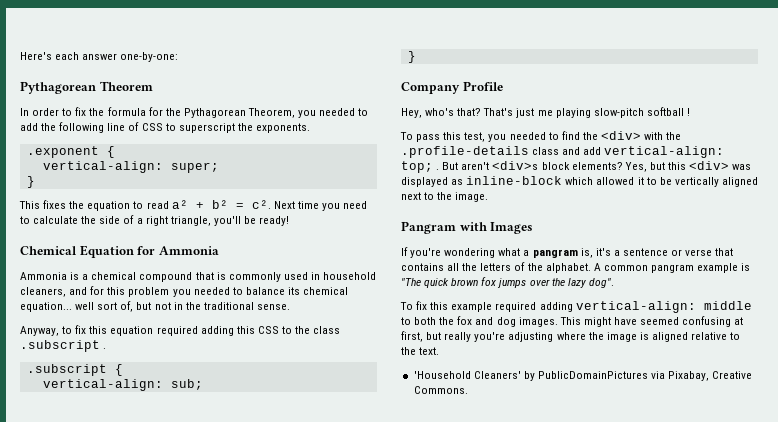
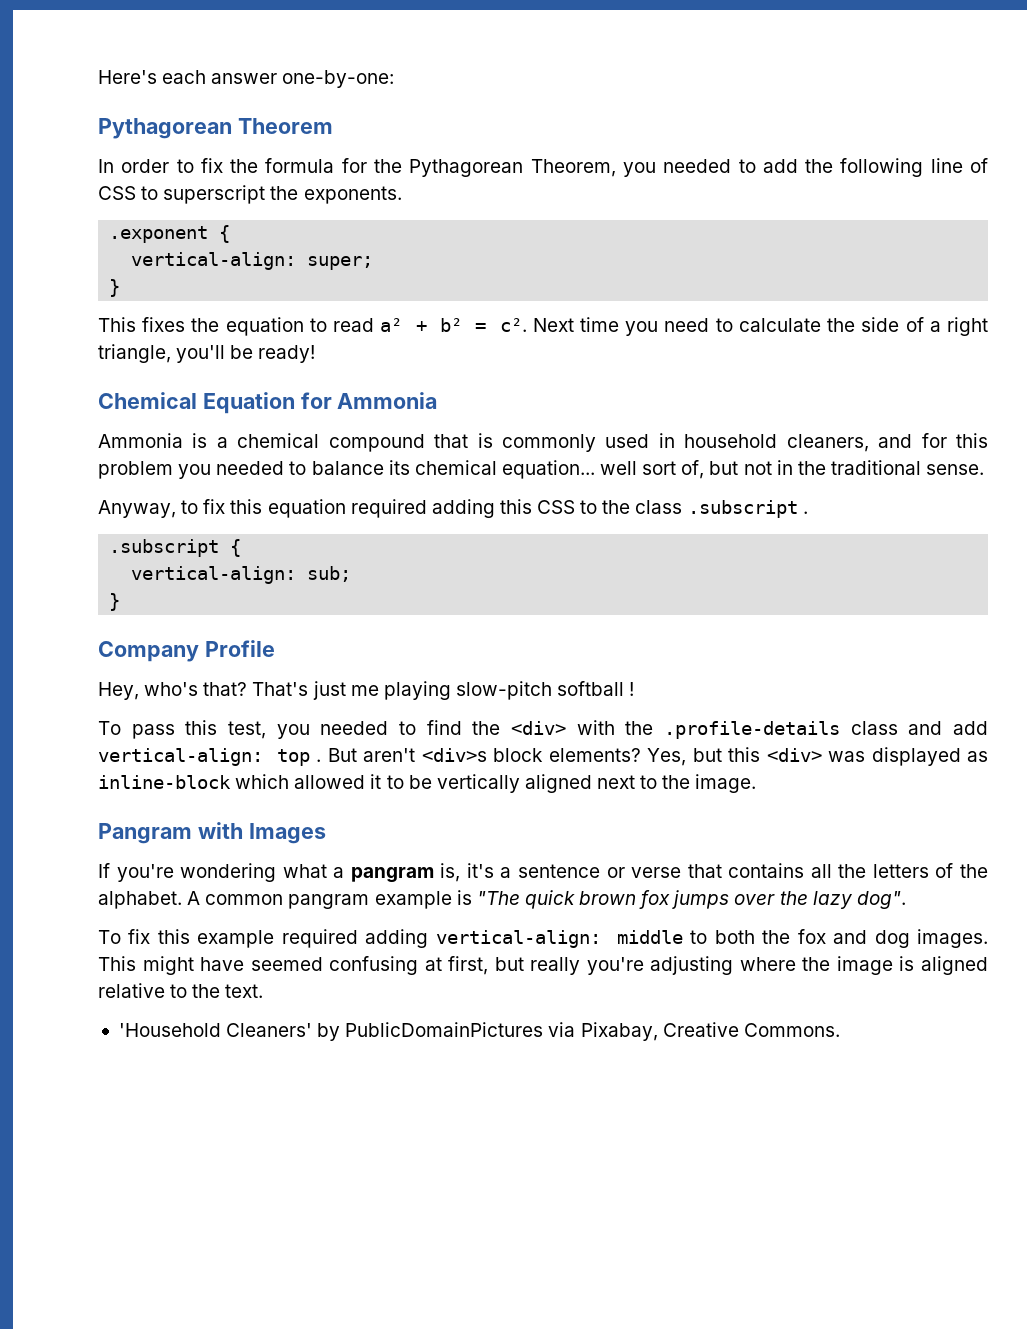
- To pass this test, you needed to find the <div> with the .profile-details class and add vertical-align: top; .
+ To pass this test, you needed to find the <div> with the .profile-details class and add vertical-align: top .

